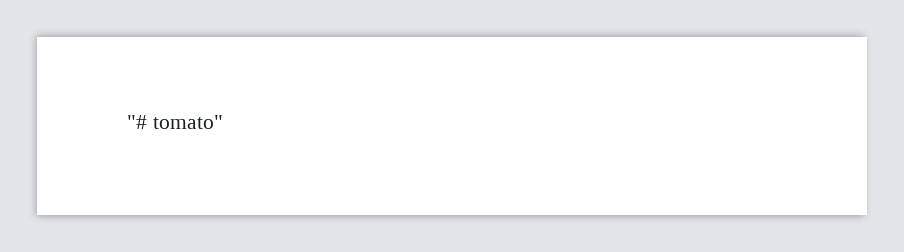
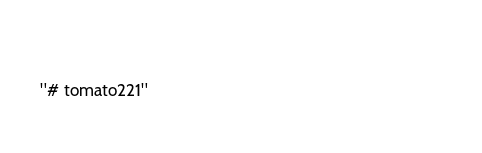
- "# tomato"
+ "# tomato221"

